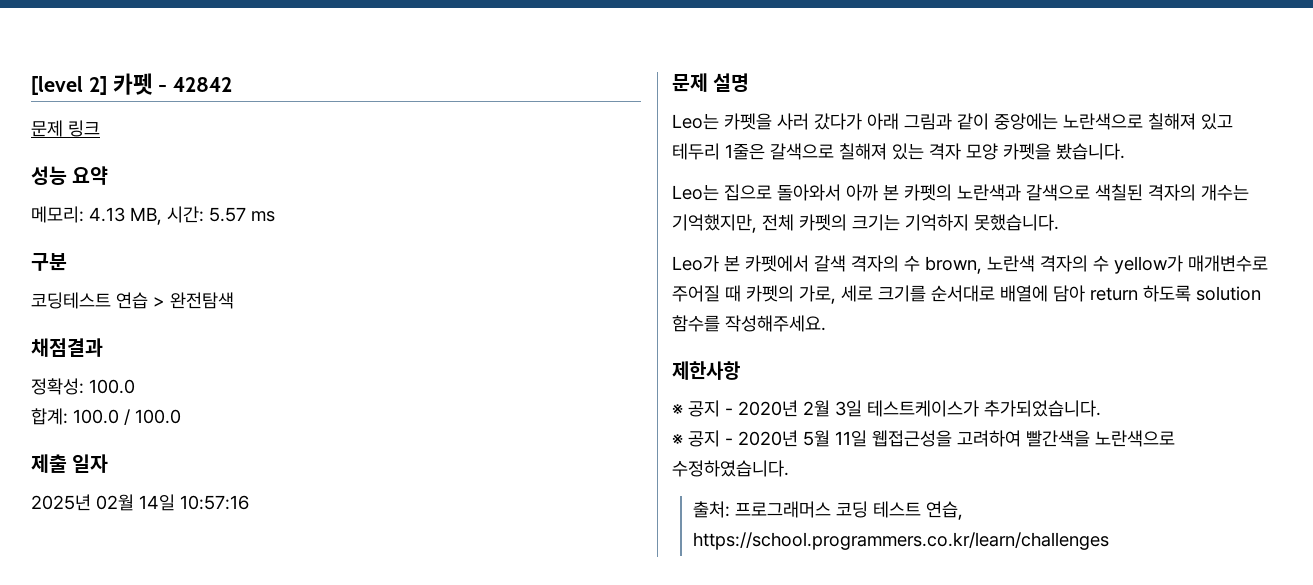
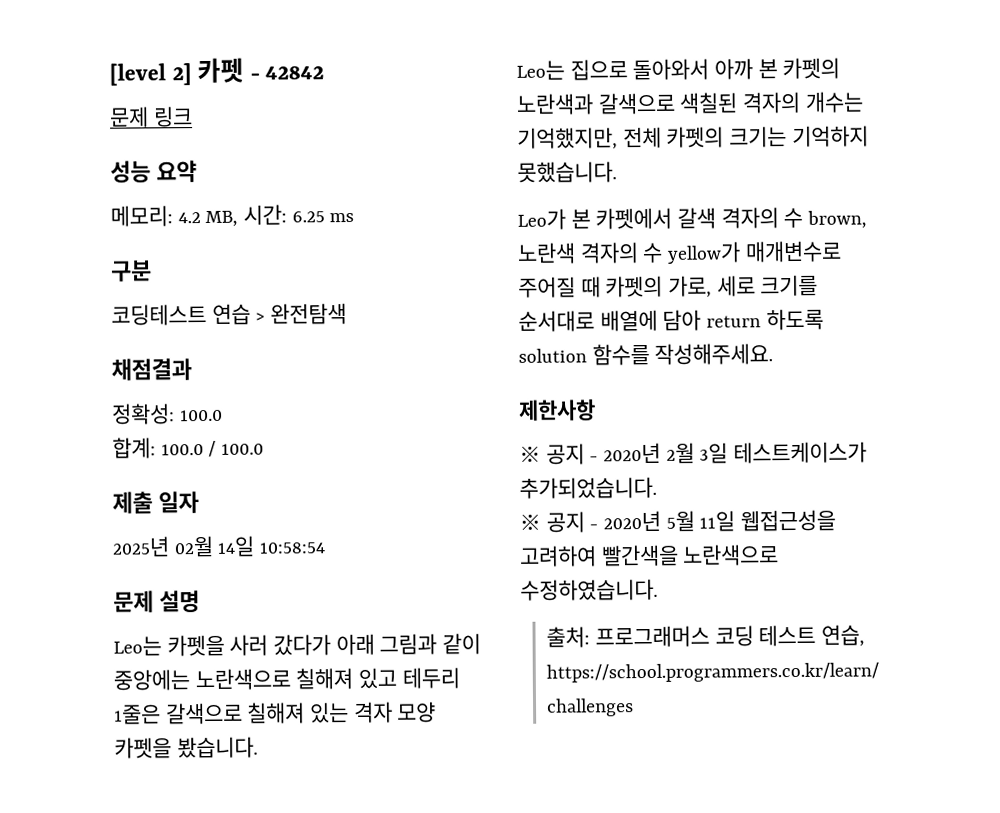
- 메모리: 4.13 MB, 시간: 5.57 ms
+ 메모리: 4.2 MB, 시간: 6.25 ms
- 2025년 02월 14일 10:57:16
+ 2025년 02월 14일 10:58:54

